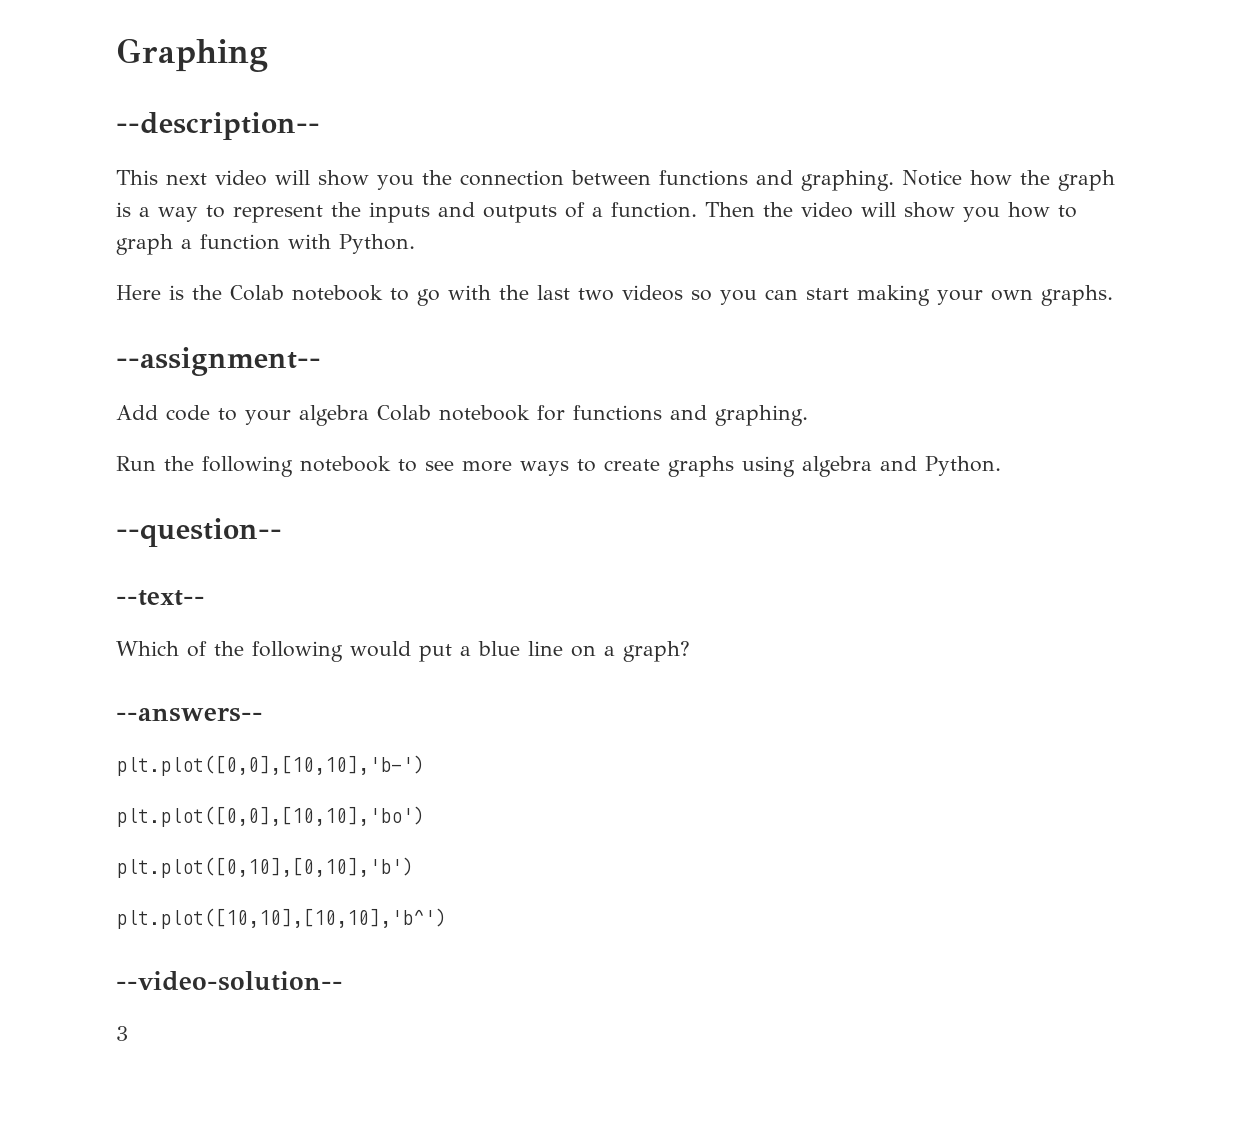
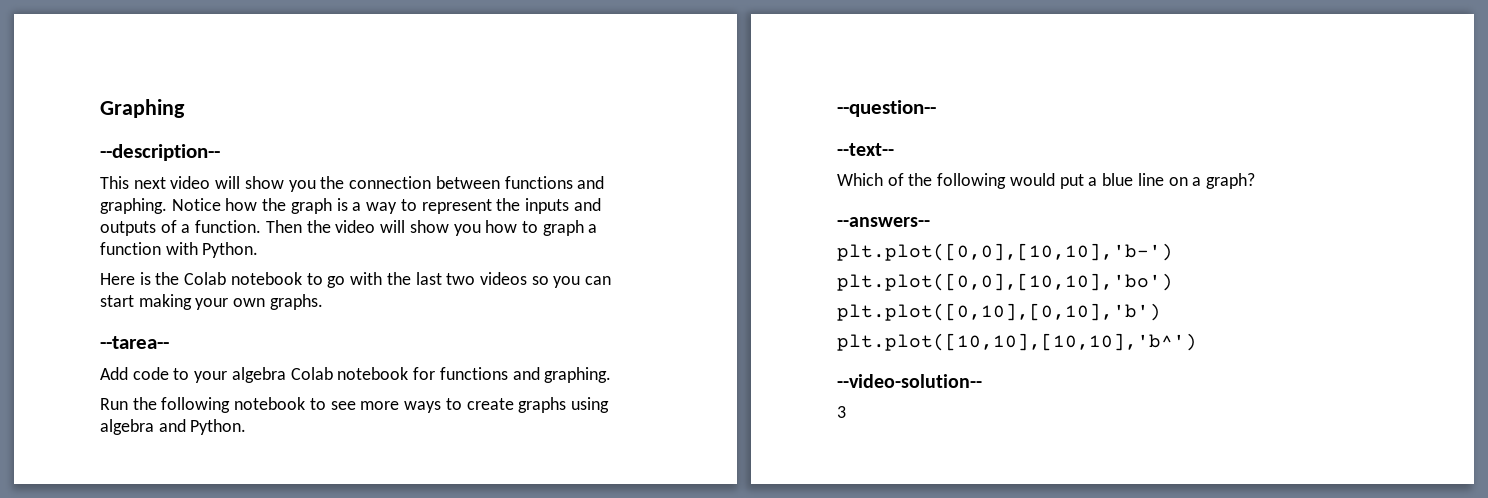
- --assignment--
+ --tarea--

